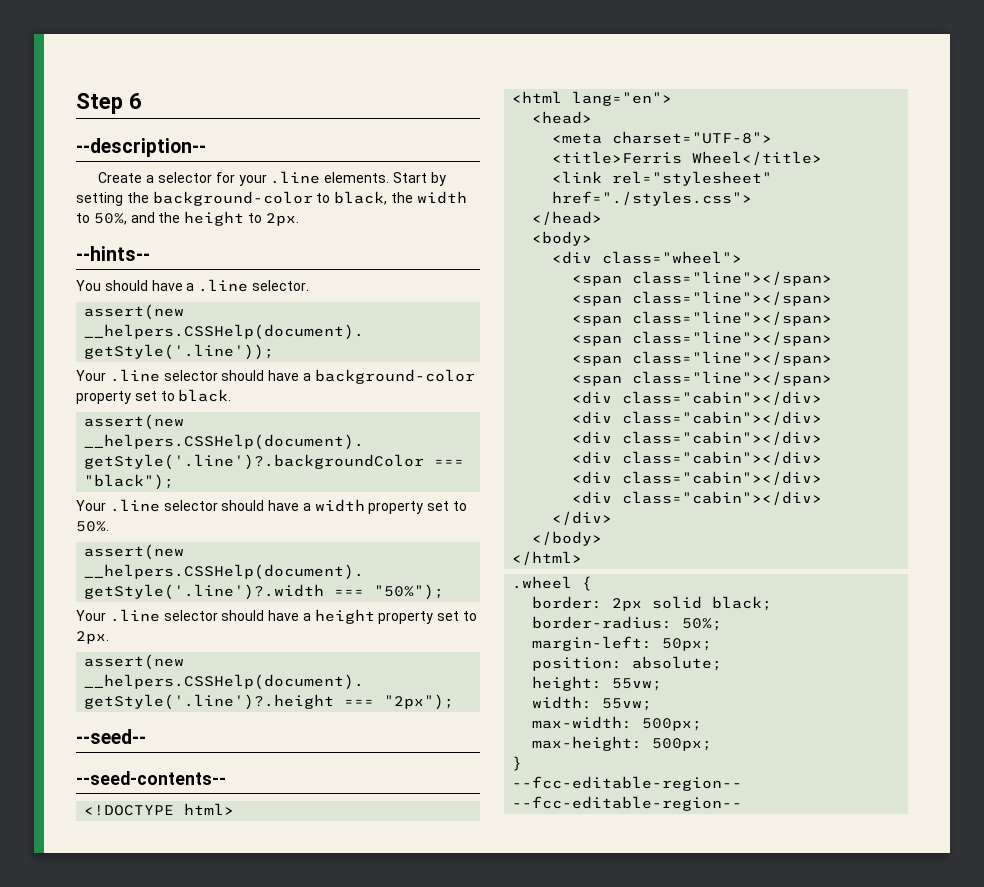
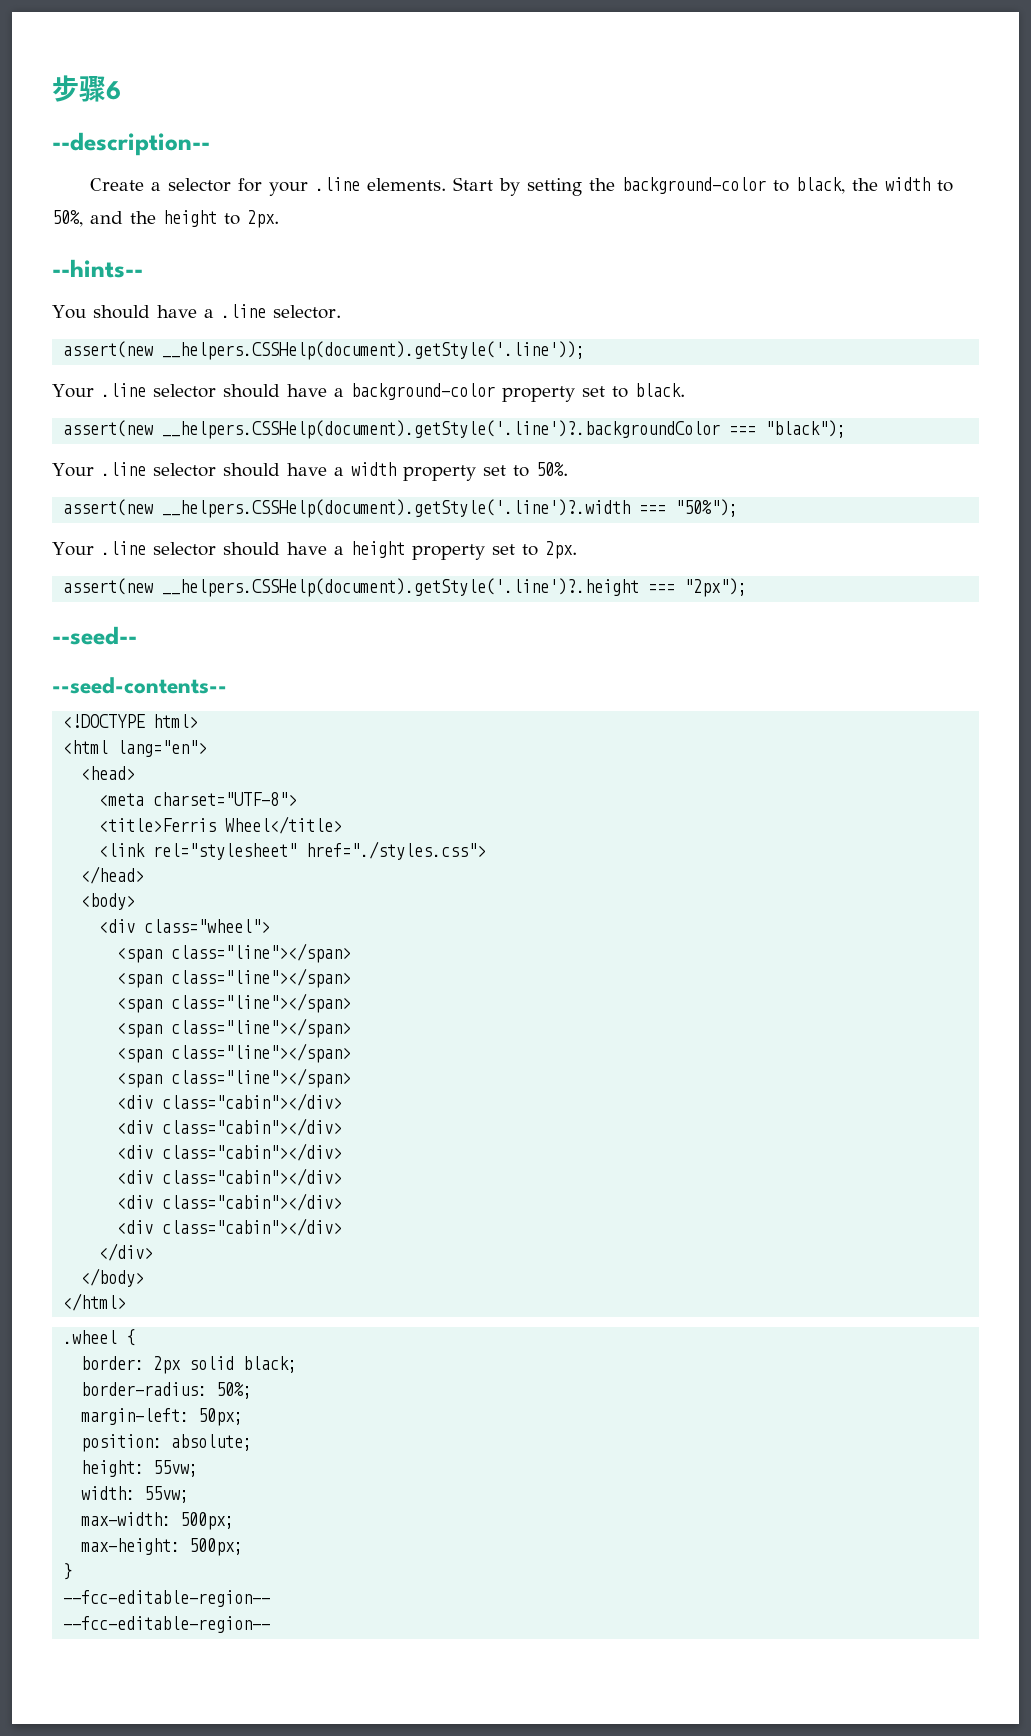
- Step 6
+ 步骤6

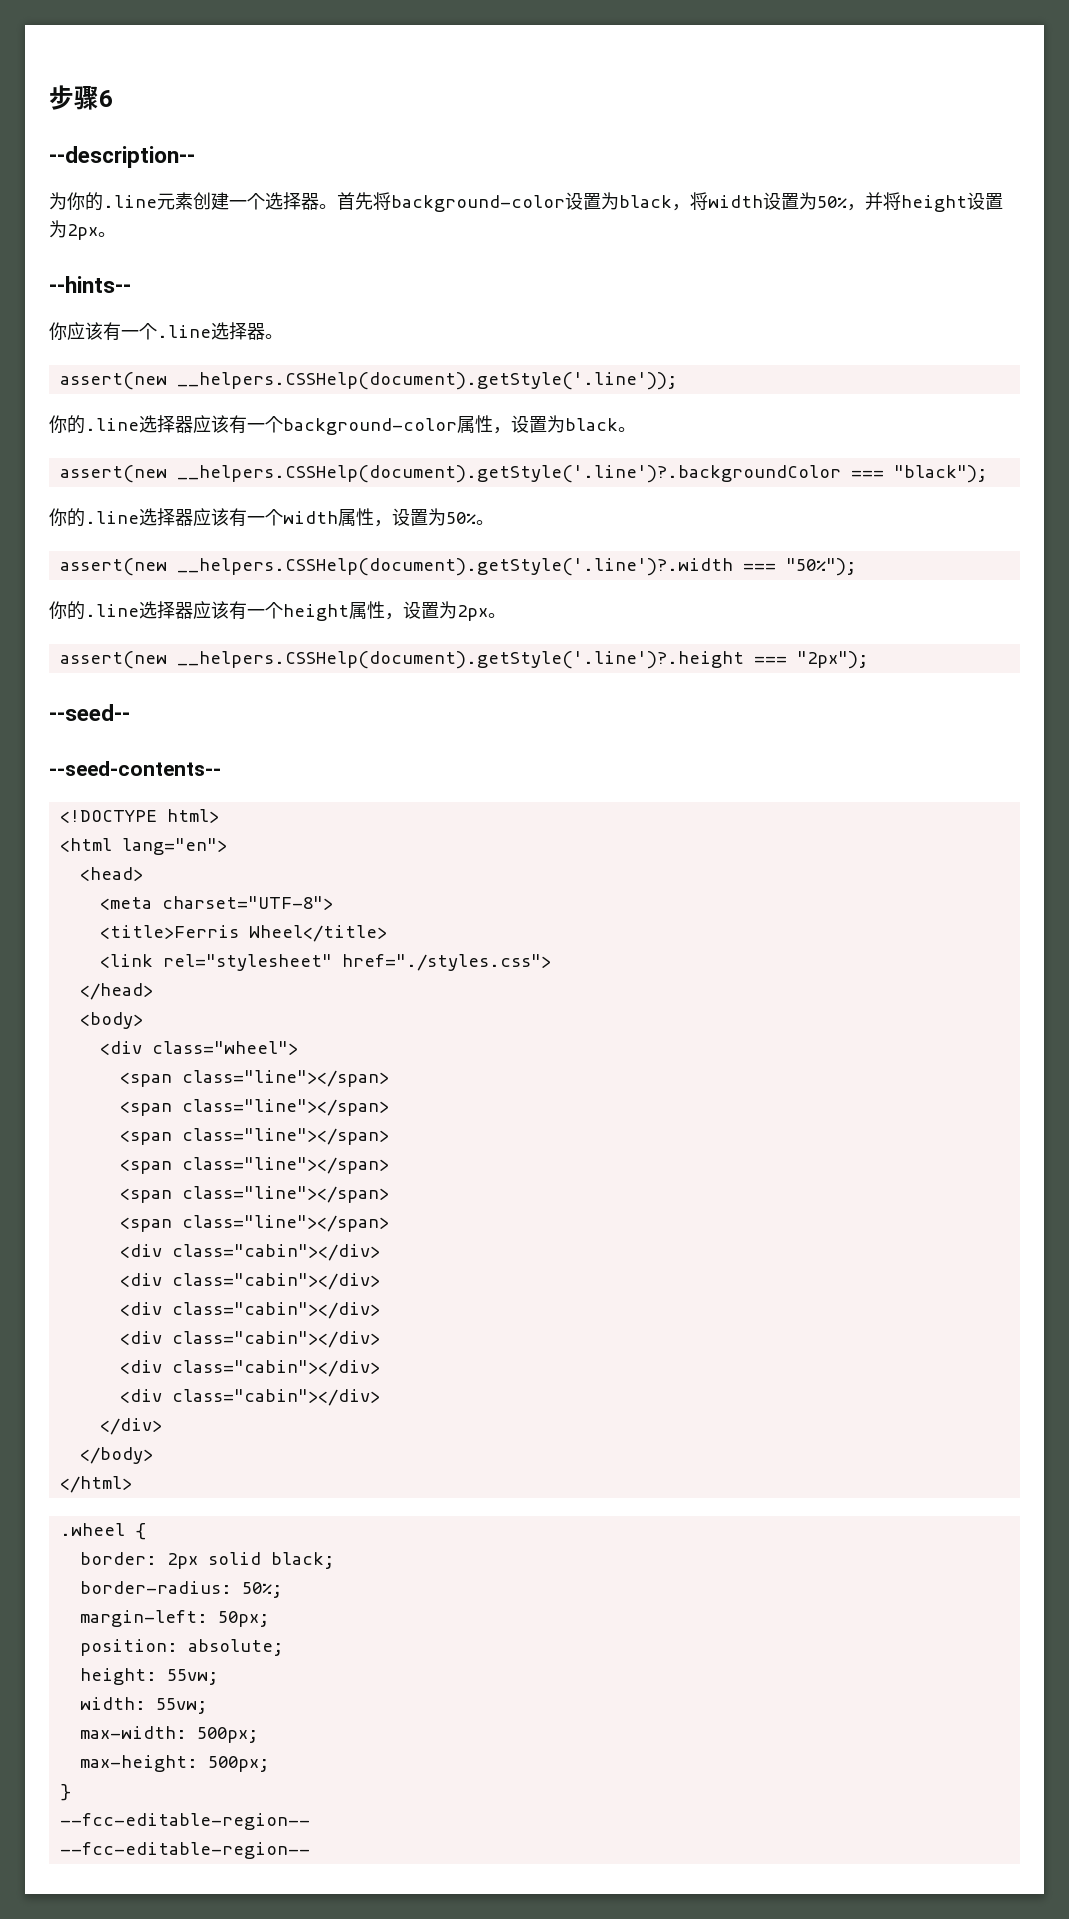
- Create a selector for your .line elements. Start by setting the background-color to black, the width to 50%, and the height to 2px.
+ 为你的.line元素创建一个选择器。首先将background-color设置为black，将width设置为50%，并将height设置为2px。
  --hints--
- You should have a .line selector.
+ 你应该有一个.line选择器。
  assert(new __helpers.CSSHelp(document).getStyle('.line'));
- Your .line selector should have a background-color property set to black.
+ 你的.line选择器应该有一个background-color属性，设置为black。
  assert(new __helpers.CSSHelp(document).getStyle('.line')?.backgroundColor === "black");
- Your .line selector should have a width property set to 50%.
+ 你的.line选择器应该有一个width属性，设置为50%。
  assert(new __helpers.CSSHelp(document).getStyle('.line')?.width === "50%");
- Your .line selector should have a height property set to 2px.
+ 你的.line选择器应该有一个height属性，设置为2px。

